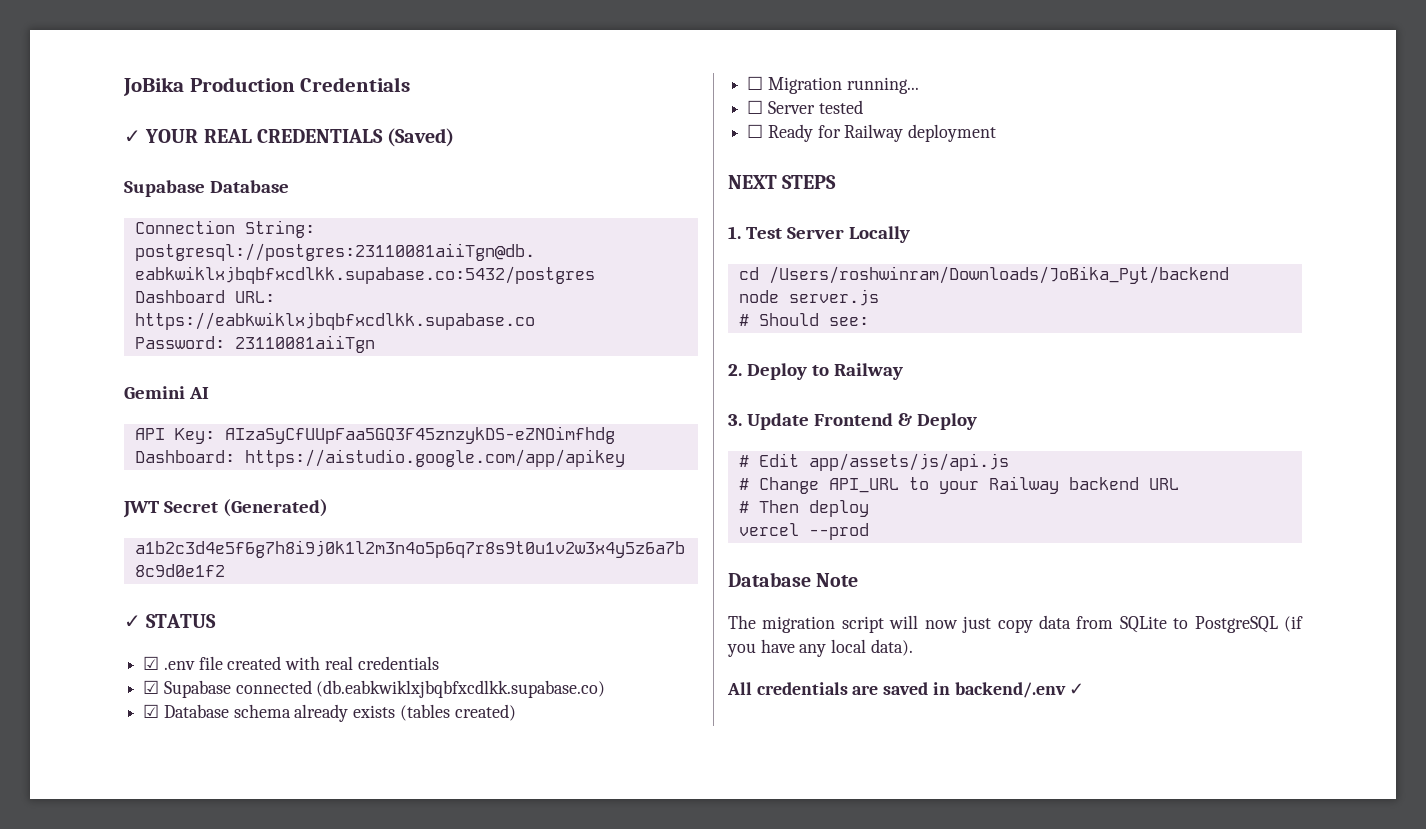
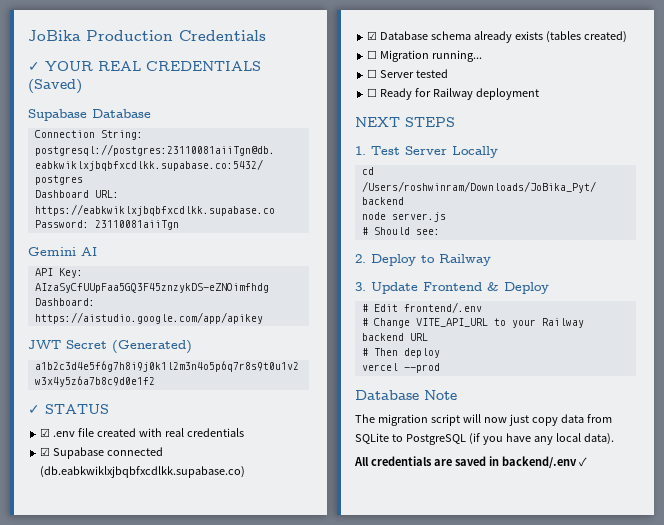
- # Edit app/assets/js/api.js
+ # Edit frontend/.env
- # Change API_URL to your Railway backend URL
+ # Change VITE_API_URL to your Railway backend URL

